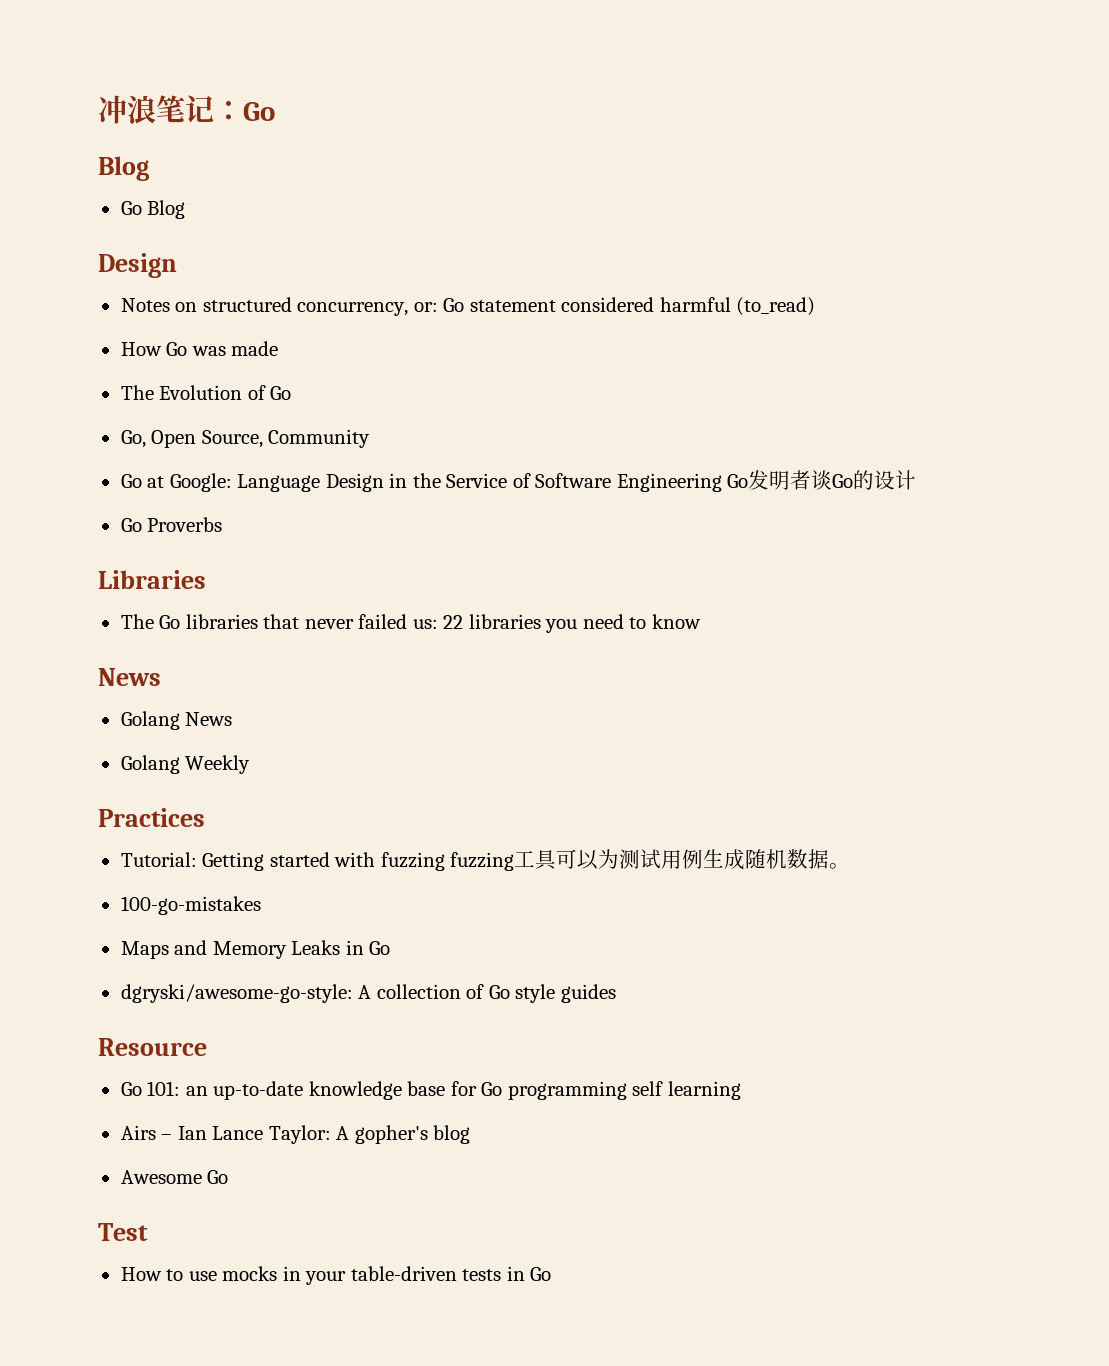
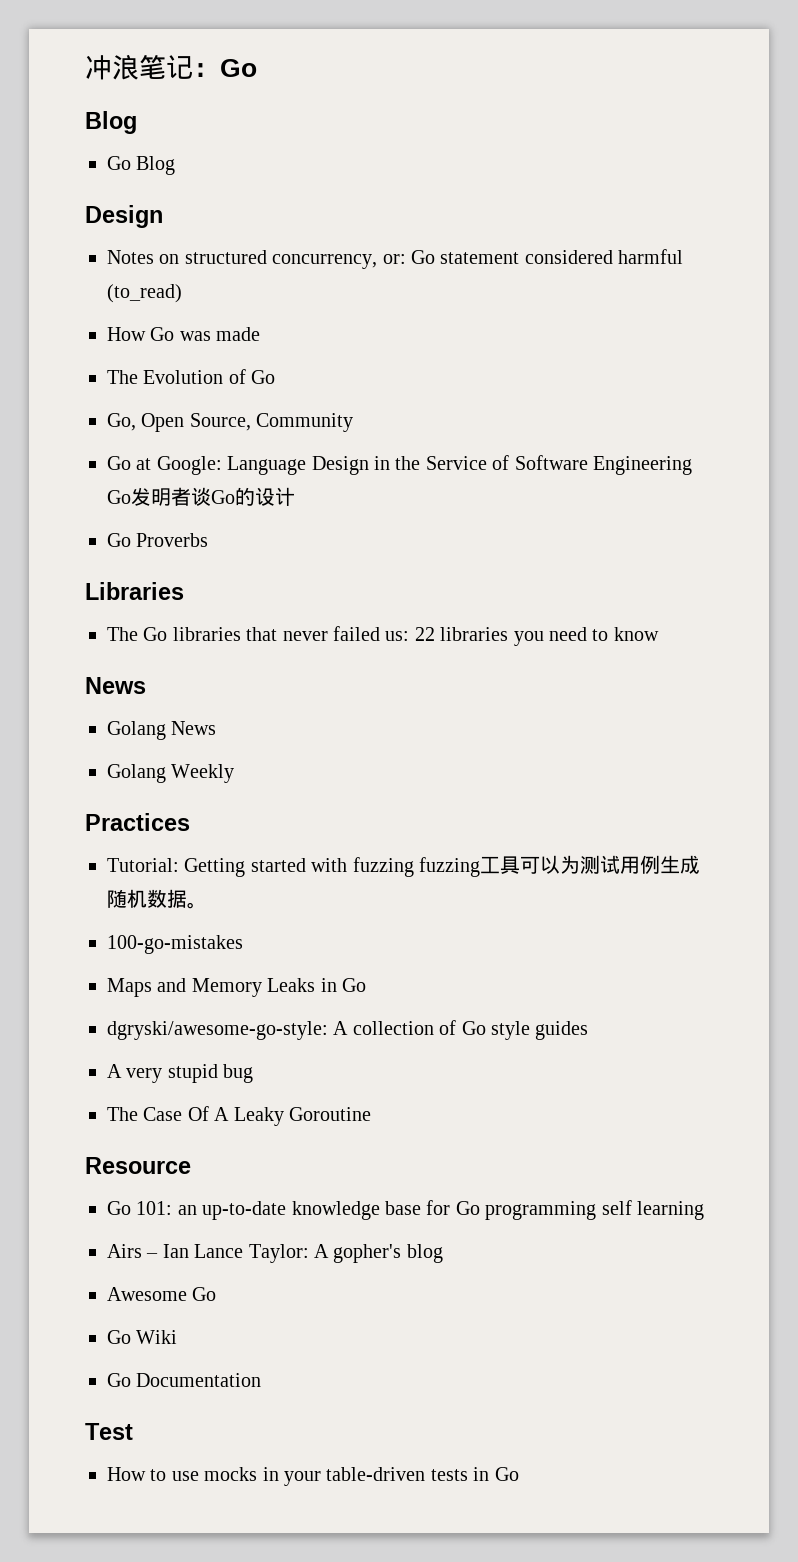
+ A very stupid bug
+ The Case Of A Leaky Goroutine
+ Go Wiki
+ Go Documentation

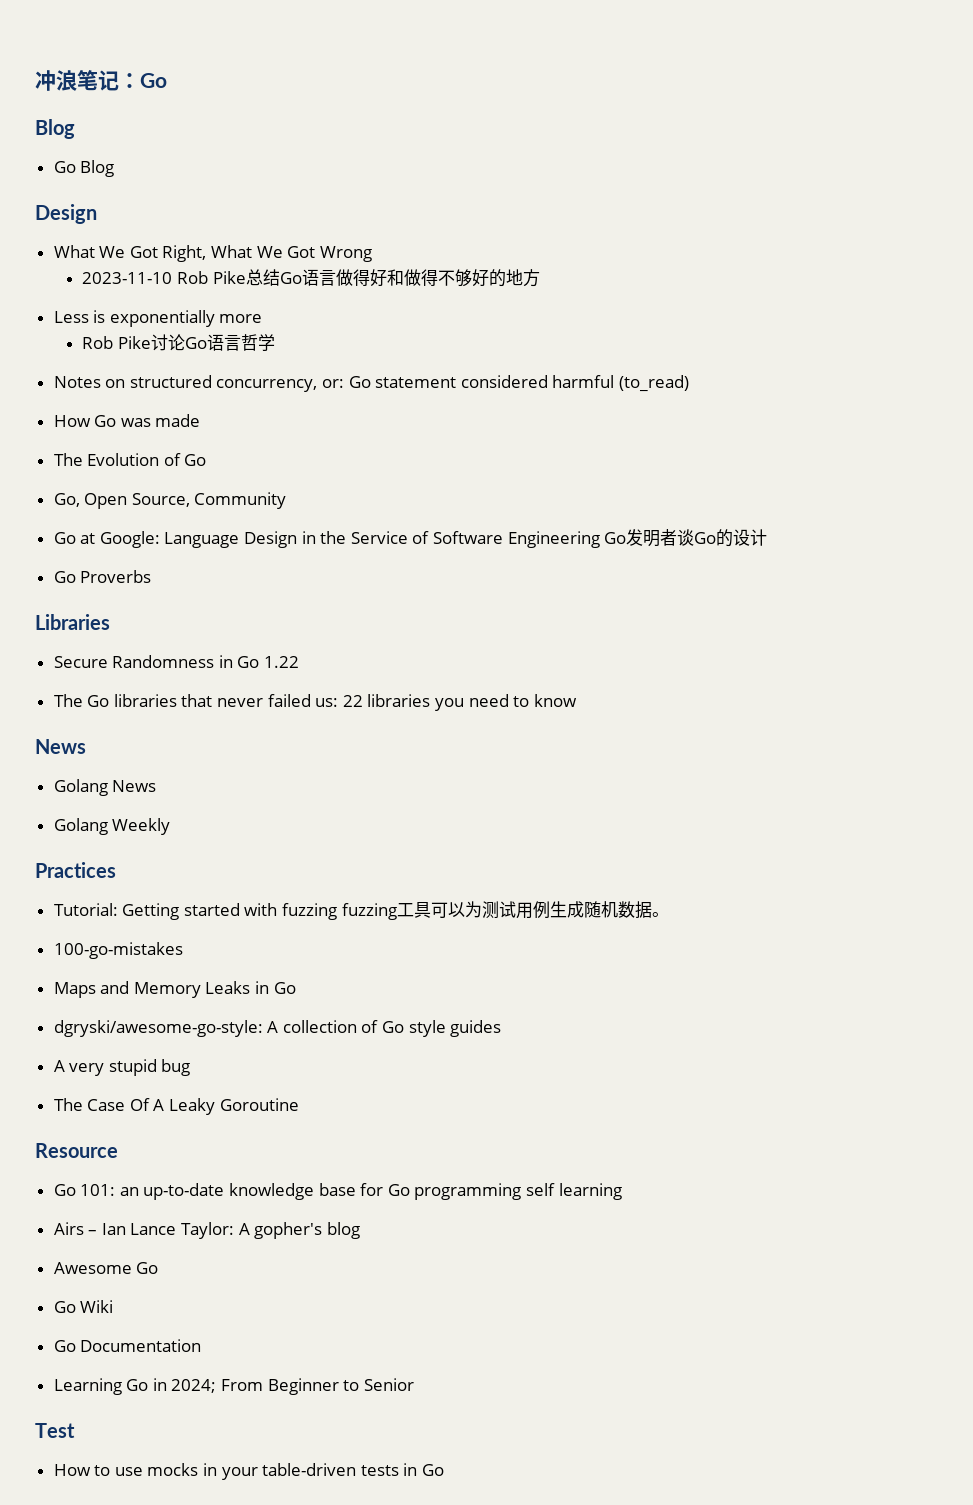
+ What We Got Right, What We Got Wrong
+ 2023-11-10 Rob Pike总结Go语言做得好和做得不够好的地方
+ Less is exponentially more
+ Rob Pike讨论Go语言哲学
+ Secure Randomness in Go 1.22
+ Learning Go in 2024; From Beginner to Senior

